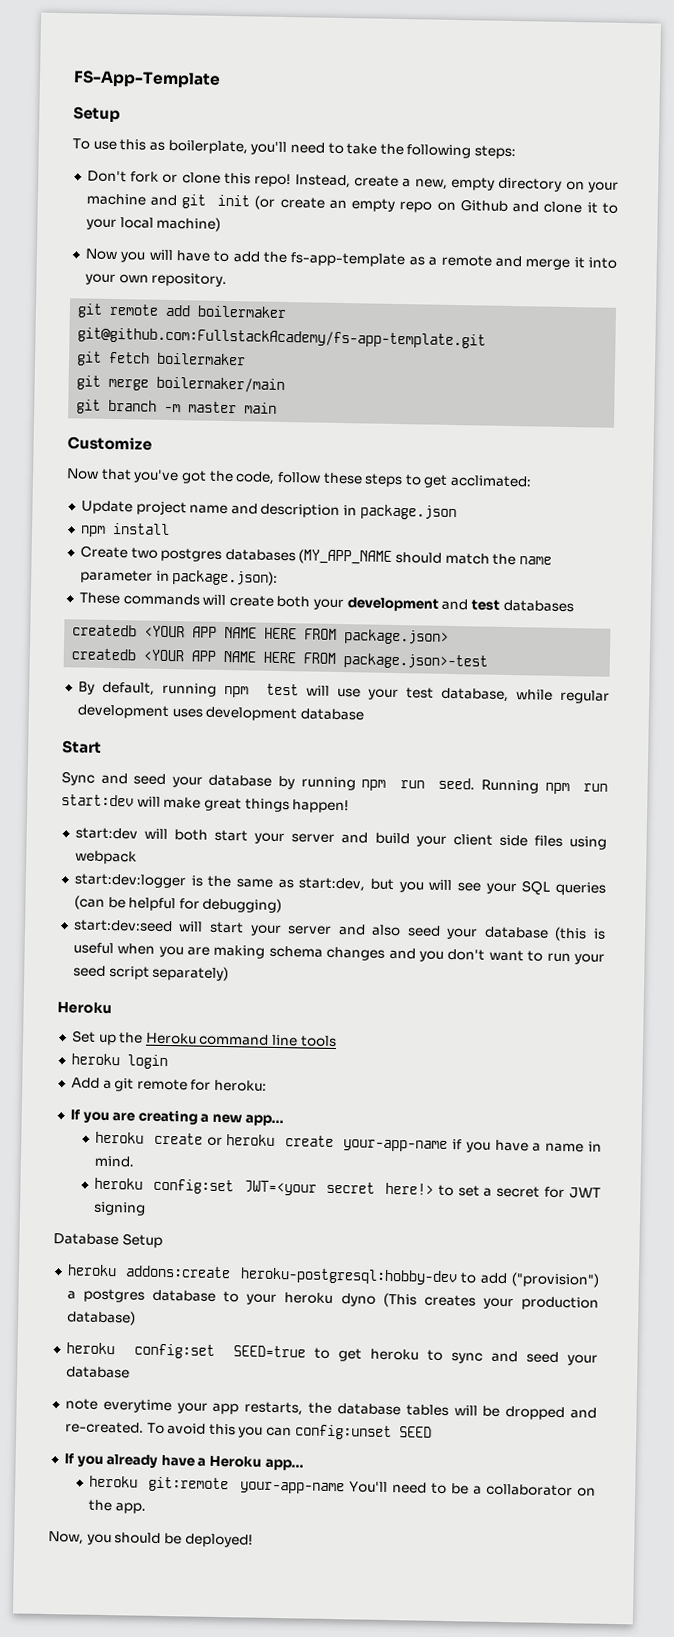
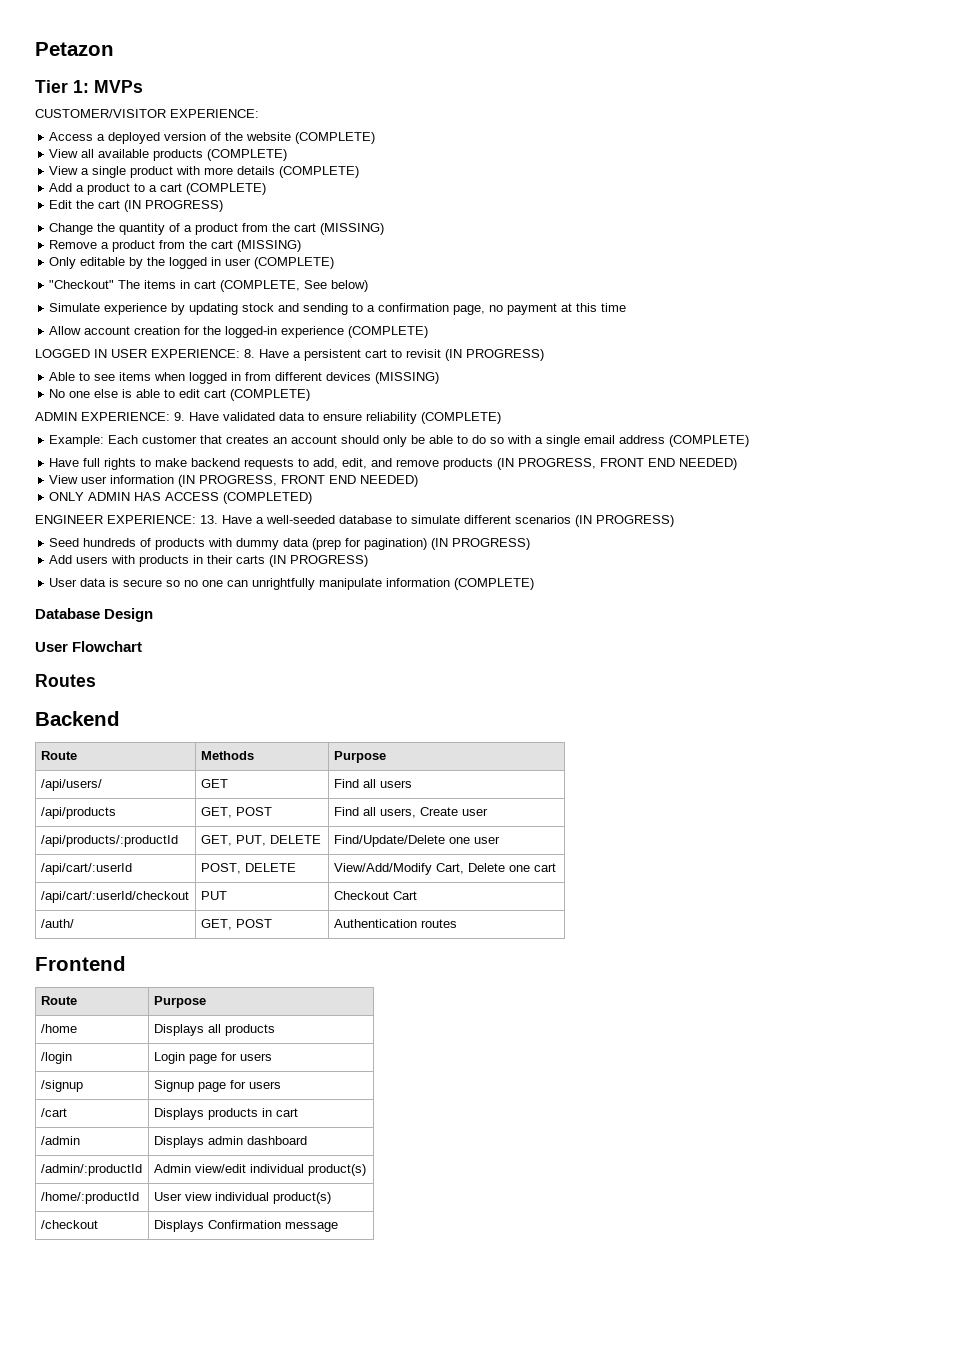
- FS-App-Template
- Setup
- To use this as boilerplate, you'll need to take the following steps:
- Don't fork or clone this repo! Instead, create a new, empty directory on your machine and git init (or create an empty repo on Github and clone it to your local machine)
- Now you will have to add the fs-app-template as a remote and merge it into your own repository.
- git remote add boilermaker git@github.com:FullstackAcademy/fs-app-template.git
- git fetch boilermaker
- git merge boilermaker/main
- git branch -m master main
- Customize
- Now that you've got the code, follow these steps to get acclimated:
- Update project name and description in package.json
- npm install
- Create two postgres databases (MY_APP_NAME should match the name parameter in package.json):
- These commands will create both your development and test databases
- createdb <YOUR APP NAME HERE FROM package.json>
- createdb <YOUR APP NAME HERE FROM package.json>-test
- By default, running npm test will use your test database, while regular development uses development database
- Start
- Sync and seed your database by running npm run seed. Running npm run start:dev will make great things happen!
- start:dev will both start your server and build your client side files using webpack
- start:dev:logger is the same as start:dev, but you will see your SQL queries (can be helpful for debugging)
- start:dev:seed will start your server and also seed your database (this is useful when you are making schema changes and you don't want to run your seed script separately)
- Heroku
- Set up the Heroku command line tools
- heroku login
- Add a git remote for heroku:
- If you are creating a new app...
- heroku create or heroku create your-app-name if you have a name in mind.
- heroku config:set JWT=<your secret here!> to set a secret for JWT signing
- Database Setup
- heroku addons:create heroku-postgresql:hobby-dev to add ("provision") a postgres database to your heroku dyno (This creates your production database)
- heroku config:set SEED=true to get heroku to sync and seed your database
- note everytime your app restarts, the database tables will be dropped and re-created. To avoid this you can config:unset SEED
- If you already have a Heroku app...
- heroku git:remote your-app-name You'll need to be a collaborator on the app.
- Now, you should be deployed!
+ Petazon
+ Tier 1: MVPs
+ CUSTOMER/VISITOR EXPERIENCE:
+ Access a deployed version of the website (COMPLETE)
+ View all available products (COMPLETE)
+ View a single product with more details (COMPLETE)
+ Add a product to a cart (COMPLETE)
+ Edit the cart (IN PROGRESS)
+ Change the quantity of a product from the cart (MISSING)
+ Remove a product from the cart (MISSING)
+ Only editable by the logged in user (COMPLETE)
+ "Checkout" The items in cart (COMPLETE, See below)
+ Simulate experience by updating stock and sending to a confirmation page, no payment at this time
+ Allow account creation for the logged-in experience (COMPLETE)
+ LOGGED IN USER EXPERIENCE: 8. Have a persistent cart to revisit (IN PROGRESS)
+ Able to see items when logged in from different devices (MISSING)
+ No one else is able to edit cart (COMPLETE)
+ ADMIN EXPERIENCE: 9. Have validated data to ensure reliability (COMPLETE)
+ Example: Each customer that creates an account should only be able to do so with a single email address (COMPLETE)
+ Have full rights to make backend requests to add, edit, and remove products (IN PROGRESS, FRONT END NEEDED)
+ View user information (IN PROGRESS, FRONT END NEEDED)
+ ONLY ADMIN HAS ACCESS (COMPLETED)
+ ENGINEER EXPERIENCE: 13. Have a well-seeded database to simulate different scenarios (IN PROGRESS)
+ Seed hundreds of products with dummy data (prep for pagination) (IN PROGRESS)
+ Add users with products in their carts (IN PROGRESS)
+ User data is secure so no one can unrightfully manipulate information (COMPLETE)
+ Database Design
+ User Flowchart
+ Routes
+ Backend
+ Route | Methods | Purpose
+ /api/users/ | GET | Find all users
+ /api/products | GET, POST | Find all users, Create user
+ /api/products/:productId | GET, PUT, DELETE | Find/Update/Delete one user
+ /api/cart/:userId | POST, DELETE | View/Add/Modify Cart, Delete one cart
+ /api/cart/:userId/checkout | PUT | Checkout Cart
+ /auth/ | GET, POST | Authentication routes
+ Frontend
+ Route | Purpose
+ /home | Displays all products
+ /login | Login page for users
+ /signup | Signup page for users
+ /cart | Displays products in cart
+ /admin | Displays admin dashboard
+ /admin/:productId | Admin view/edit individual product(s)
+ /home/:productId | User view individual product(s)
+ /checkout | Displays Confirmation message

